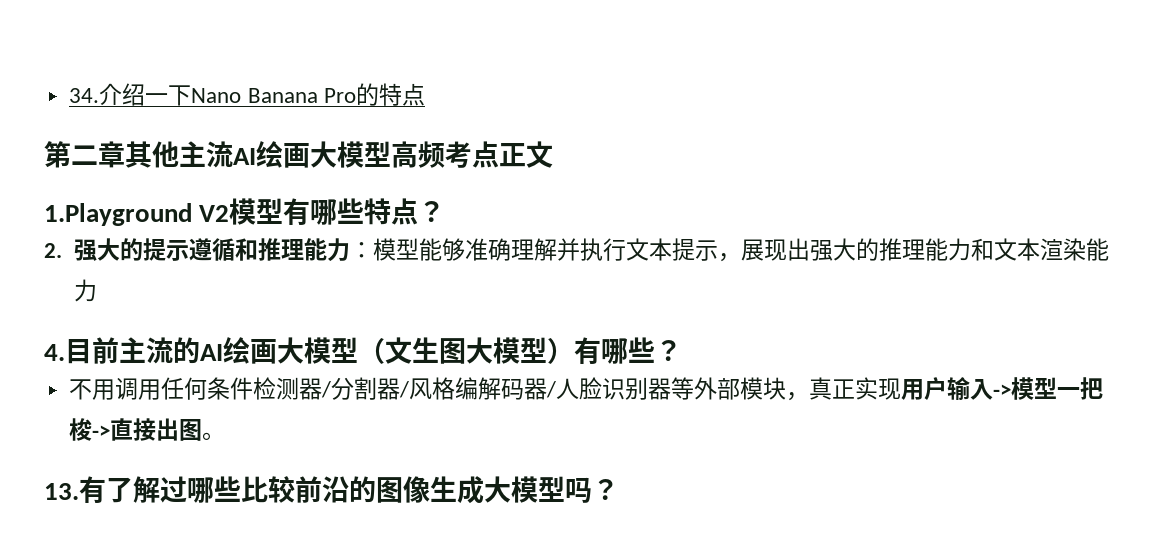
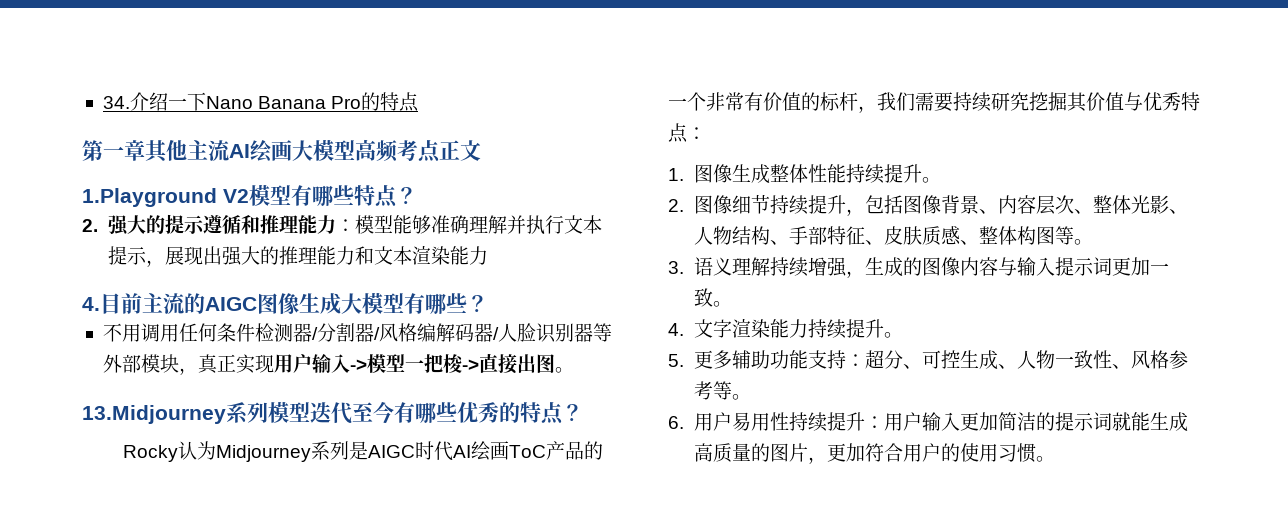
- 第二章其他主流AI绘画大模型高频考点正文
+ 第一章其他主流AI绘画大模型高频考点正文
- 4.目前主流的AI绘画大模型（文生图大模型）有哪些？
+ 4.目前主流的AIGC图像生成大模型有哪些？
- 13.有了解过哪些比较前沿的图像生成大模型吗？
+ 13.Midjourney系列模型迭代至今有哪些优秀的特点？
+ Rocky认为Midjourney系列是AIGC时代AI绘画ToC产品的一个非常有价值的标杆，我们需要持续研究挖掘其价值与优秀特点：
+ 1.图像生成整体性能持续提升。
+ 2.图像细节持续提升，包括图像背景、内容层次、整体光影、人物结构、手部特征、皮肤质感、整体构图等。
+ 3.语义理解持续增强，生成的图像内容与输入提示词更加一致。
+ 4.文字渲染能力持续提升。
+ 5.更多辅助功能支持：超分、可控生成、人物一致性、风格参考等。
+ 6.用户易用性持续提升：用户输入更加简洁的提示词就能生成高质量的图片，更加符合用户的使用习惯。

